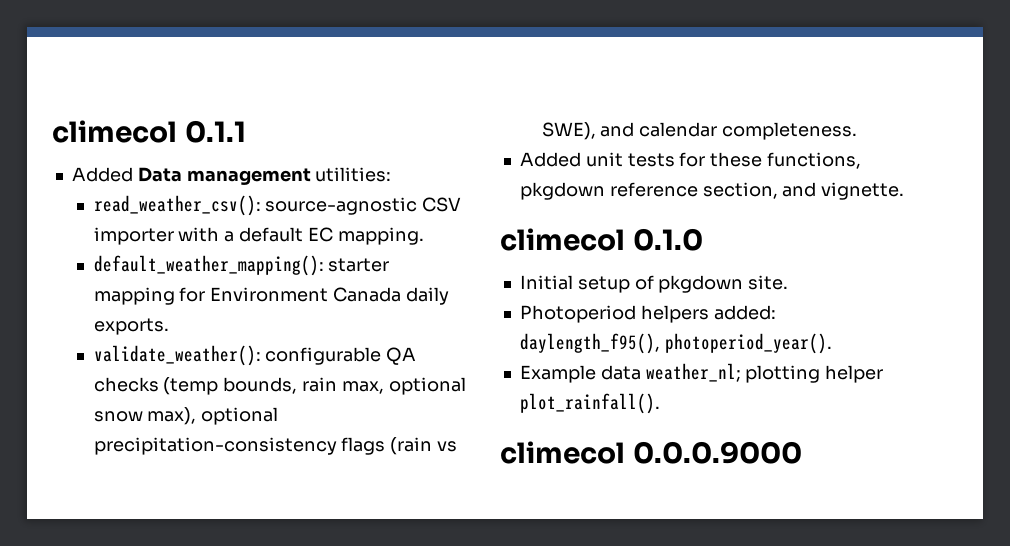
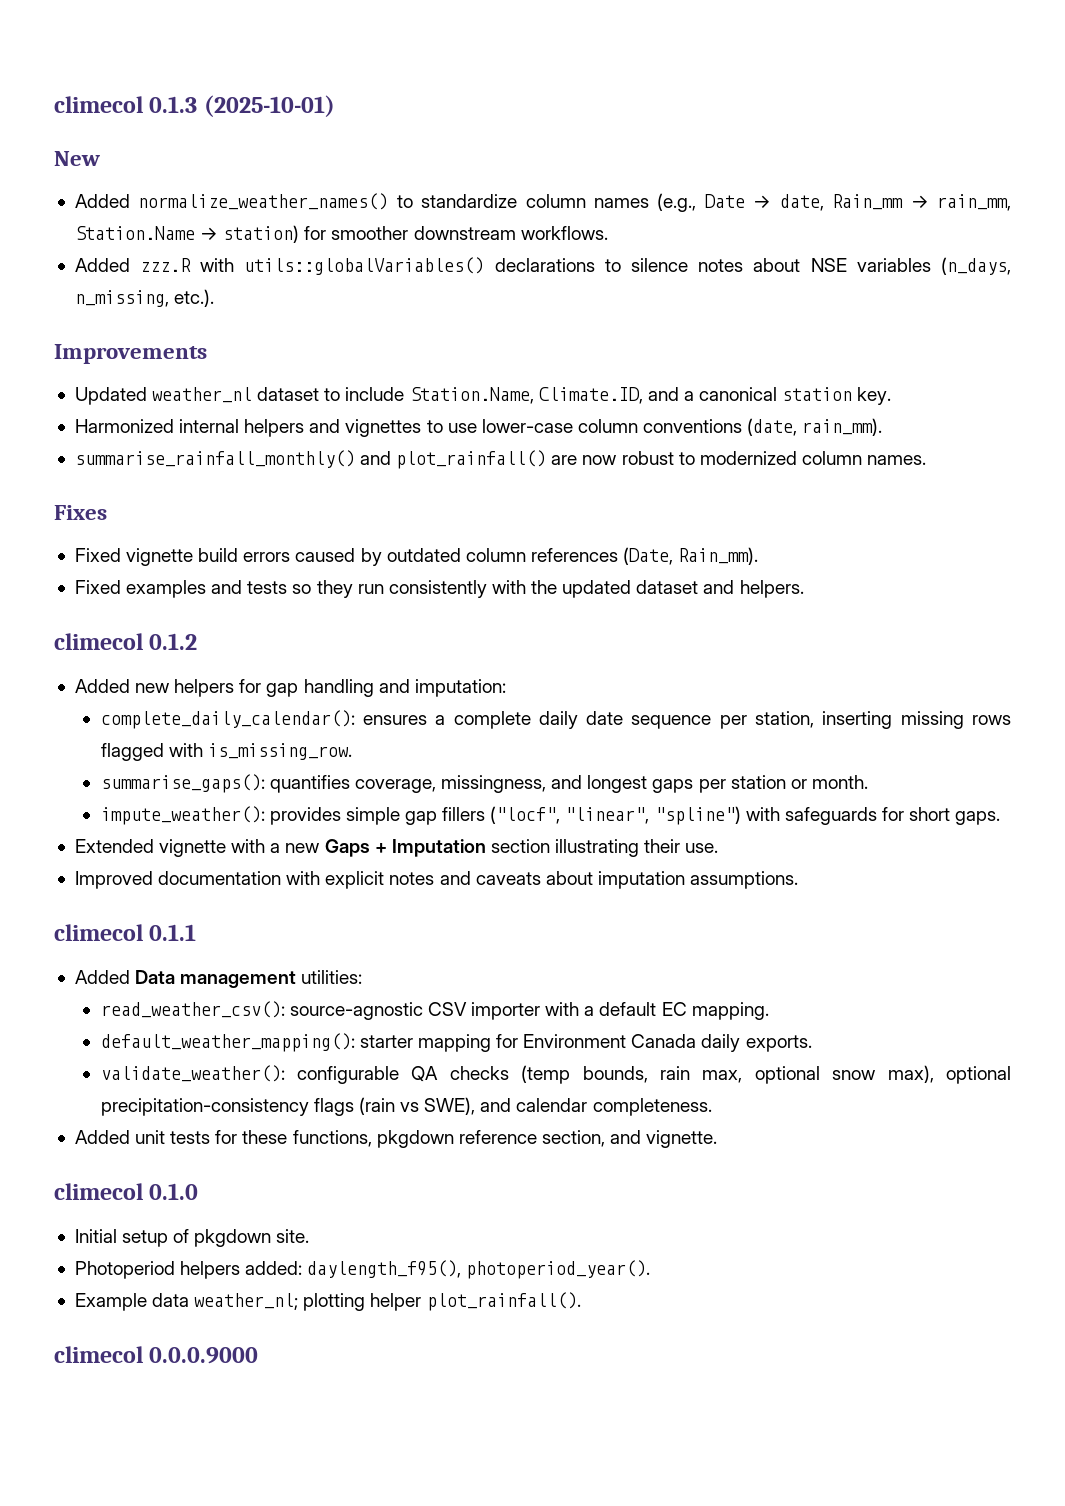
+ climecol 0.1.3 (2025-10-01)
+ New
+ Added normalize_weather_names() to standardize column names (e.g., Date → date, Rain_mm → rain_mm, Station.Name → station) for smoother downstream workflows.
+ Added zzz.R with utils::globalVariables() declarations to silence notes about NSE variables (n_days, n_missing, etc.).
+ Improvements
+ Updated weather_nl dataset to include Station.Name, Climate.ID, and a canonical station key.
+ Harmonized internal helpers and vignettes to use lower-case column conventions (date, rain_mm).
+ summarise_rainfall_monthly() and plot_rainfall() are now robust to modernized column names.
+ Fixes
+ Fixed vignette build errors caused by outdated column references (Date, Rain_mm).
+ Fixed examples and tests so they run consistently with the updated dataset and helpers.
+ climecol 0.1.2
+ Added new helpers for gap handling and imputation:
+ complete_daily_calendar(): ensures a complete daily date sequence per station, inserting missing rows flagged with is_missing_row.
+ summarise_gaps(): quantifies coverage, missingness, and longest gaps per station or month.
+ impute_weather(): provides simple gap fillers ("locf", "linear", "spline") with safeguards for short gaps.
+ Extended vignette with a new Gaps + Imputation section illustrating their use.
+ Improved documentation with explicit notes and caveats about imputation assumptions.

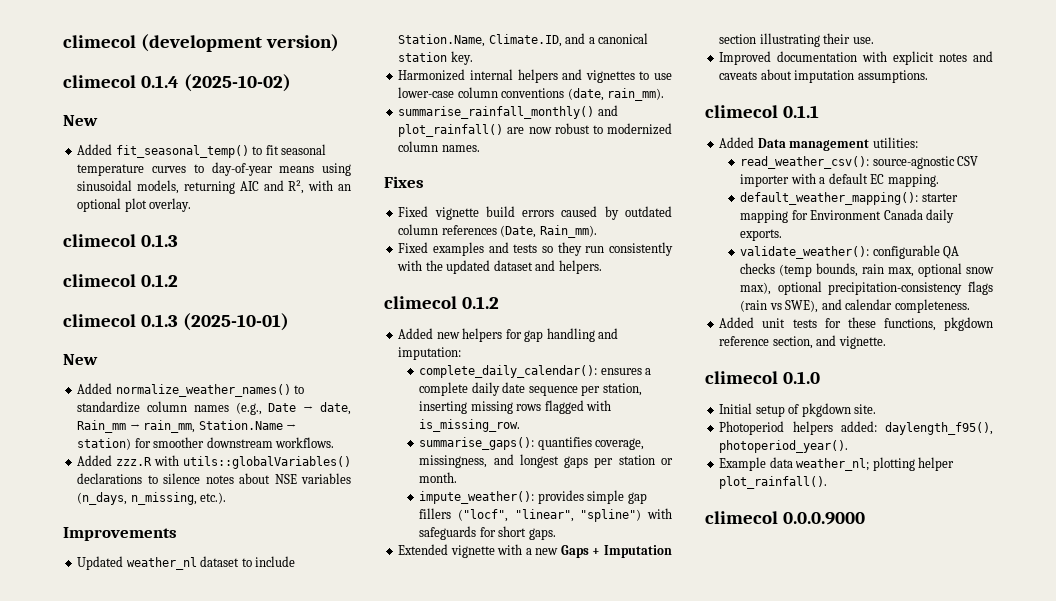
+ climecol (development version)
+ climecol 0.1.4 (2025-10-02)
+ New
+ Added fit_seasonal_temp() to fit seasonal temperature curves to day-of-year means using sinusoidal models, returning AIC and R², with an optional plot overlay.
+ climecol 0.1.3
+ climecol 0.1.2

